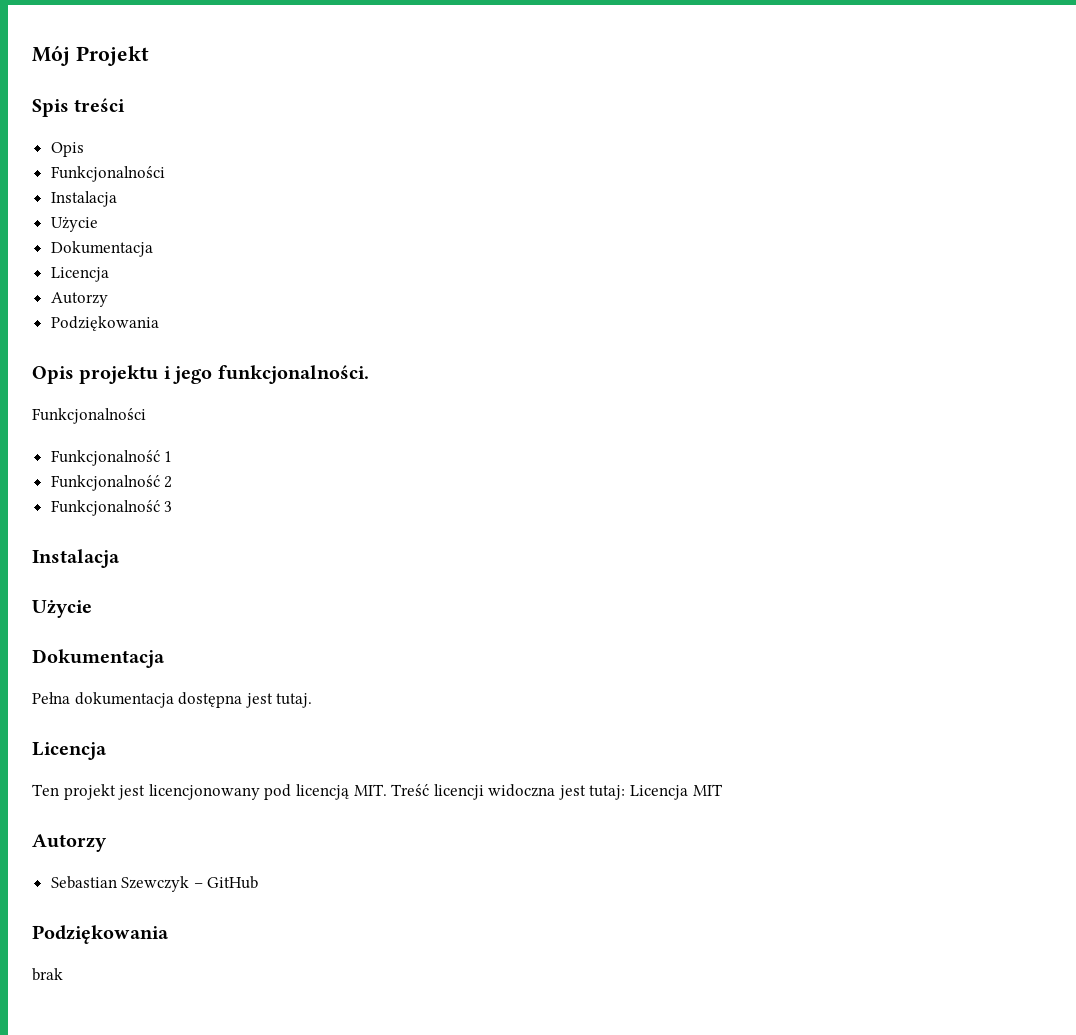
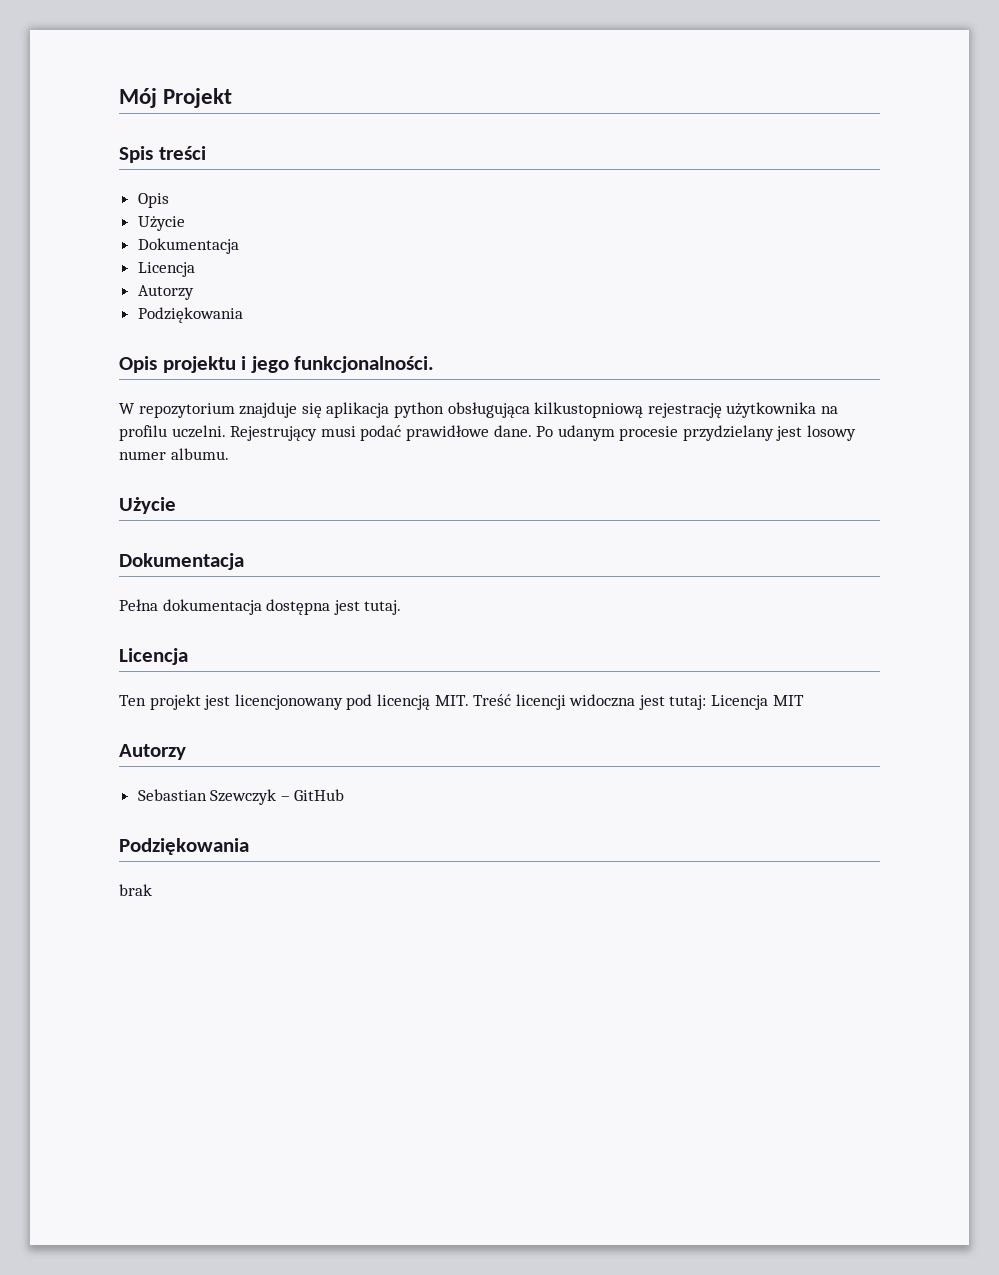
  Spis treści
  Opis
- Funkcjonalności
- Instalacja
  Opis projektu i jego funkcjonalności.
- Funkcjonalności
- Funkcjonalność 1
- Funkcjonalność 2
- Funkcjonalność 3
- Instalacja
+ W repozytorium znajduje się aplikacja python obsługująca kilkustopniową rejestrację użytkownika na profilu uczelni. Rejestrujący musi podać prawidłowe dane. Po udanym procesie przydzielany jest losowy numer albumu.

